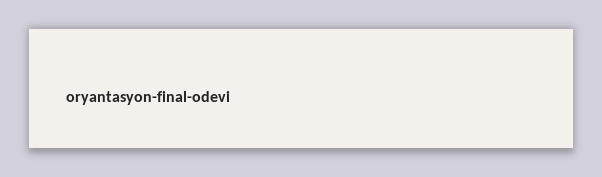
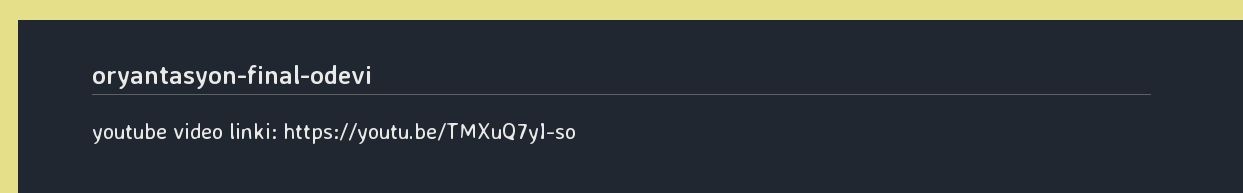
+ youtube video linki: https://youtu.be/TMXuQ7yI-so

